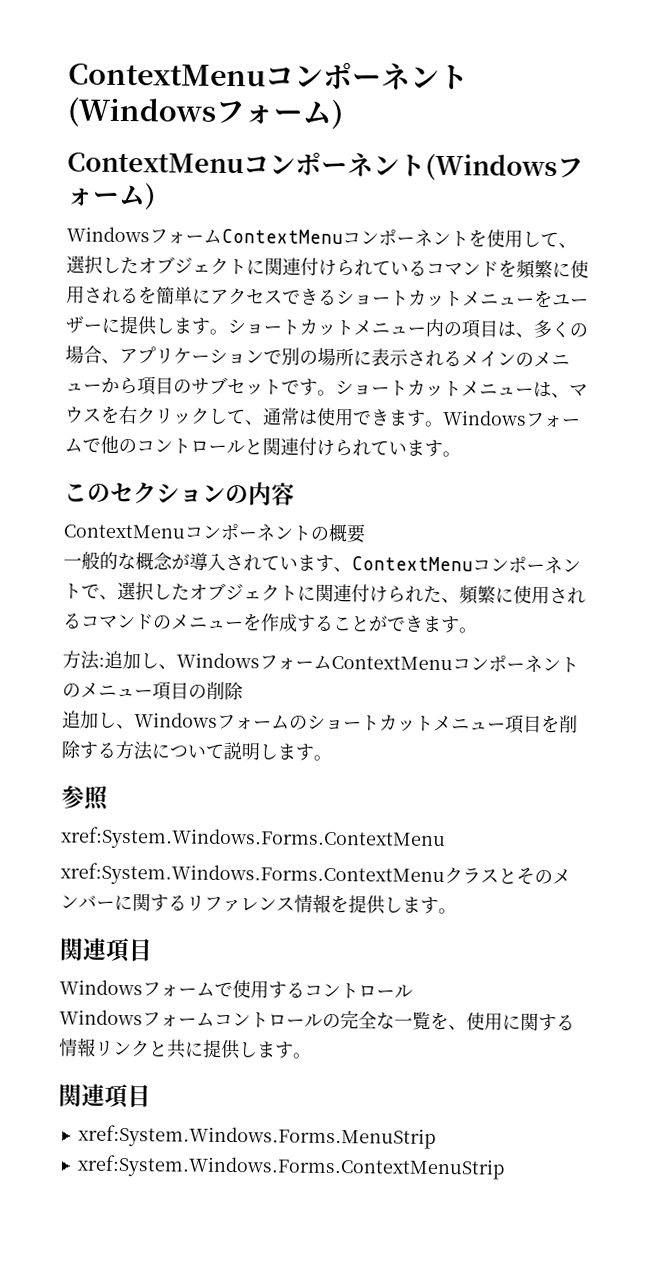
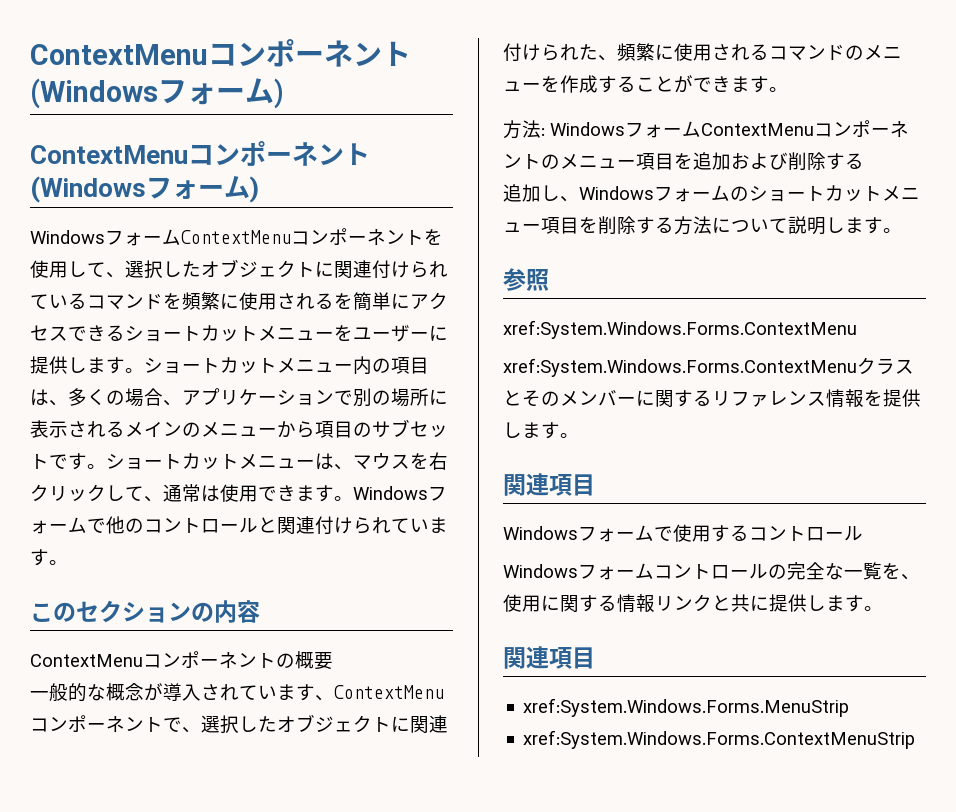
- 方法:追加し、WindowsフォームContextMenuコンポーネントのメニュー項目の削除
+ 方法: WindowsフォームContextMenuコンポーネントのメニュー項目を追加および削除する

